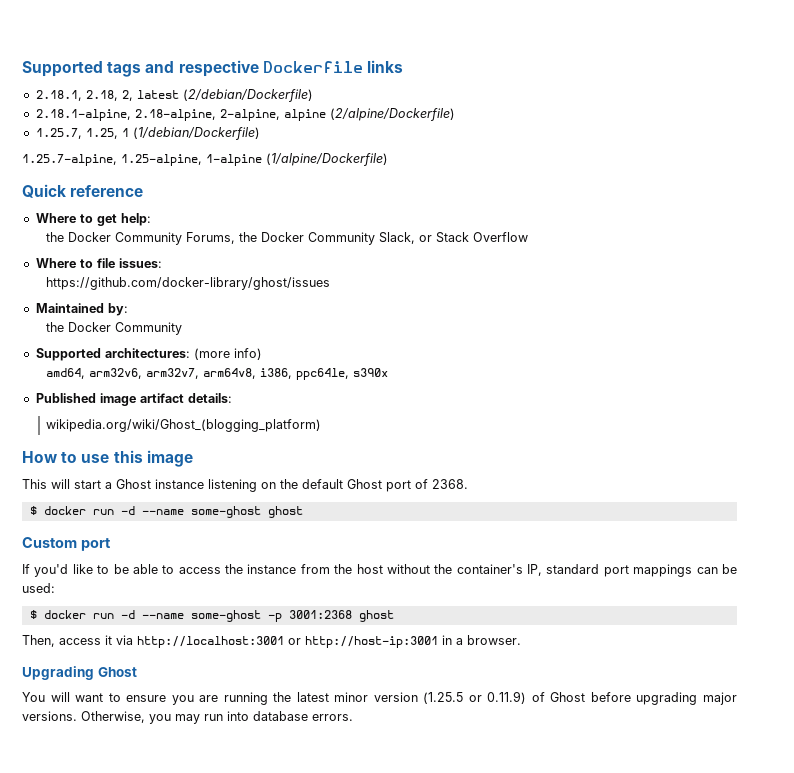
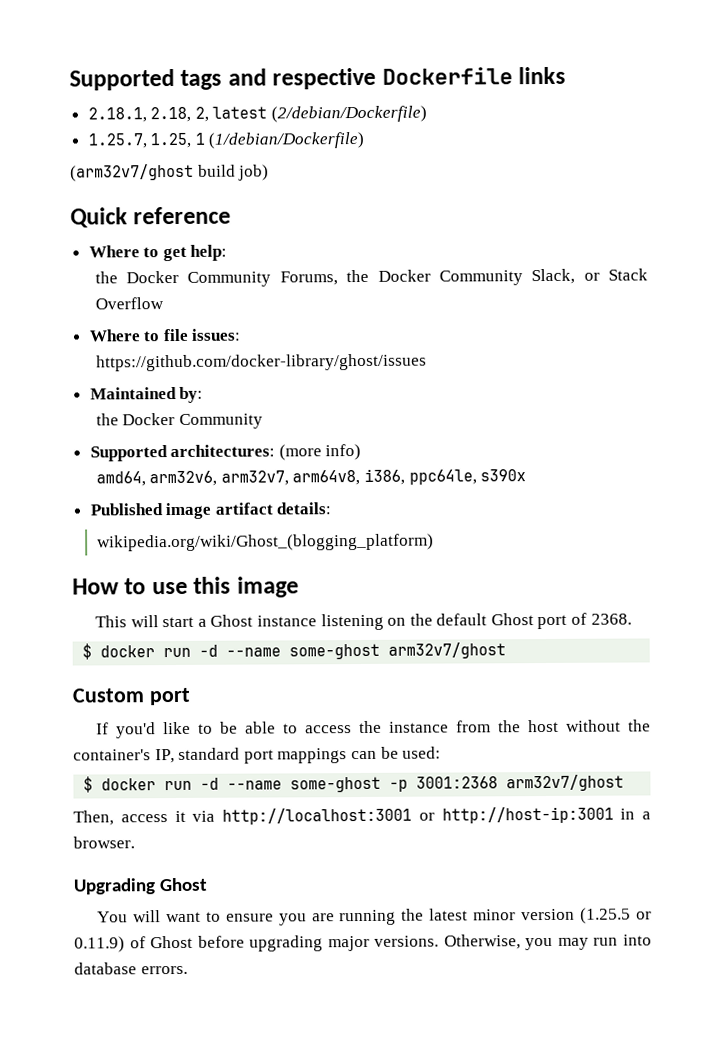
- 2.18.1-alpine, 2.18-alpine, 2-alpine, alpine (2/alpine/Dockerfile)
- 1.25.7-alpine, 1.25-alpine, 1-alpine (1/alpine/Dockerfile)
+ (arm32v7/ghost build job)
- $ docker run -d --name some-ghost ghost
+ $ docker run -d --name some-ghost arm32v7/ghost
- $ docker run -d --name some-ghost -p 3001:2368 ghost
+ $ docker run -d --name some-ghost -p 3001:2368 arm32v7/ghost

